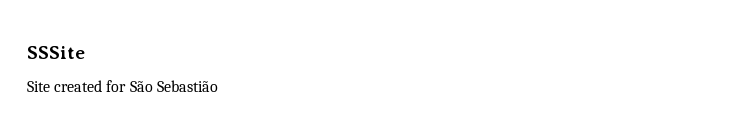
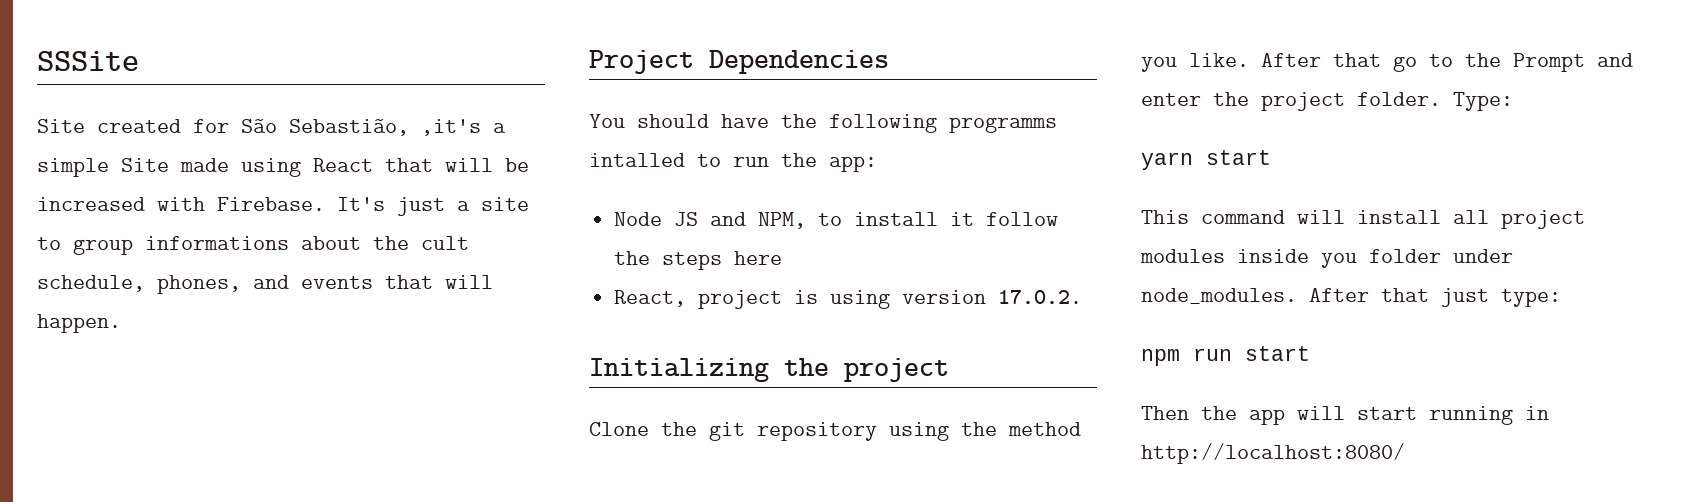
- Site created for São Sebastião
+ Site created for São Sebastião, ,it's a simple Site made using React that will be increased with Firebase. It's just a site to group informations about the cult schedule, phones, and events that will happen.
+ Project Dependencies
+ You should have the following programms intalled to run the app:
+ Node JS and NPM, to install it follow the steps here
+ React, project is using version 17.0.2.
+ Initializing the project
+ Clone the git repository using the method you like. After that go to the Prompt and enter the project folder. Type:
+ yarn start
+ This command will install all project modules inside you folder under node_modules. After that just type:
+ npm run start
+ Then the app will start running in http://localhost:8080/

